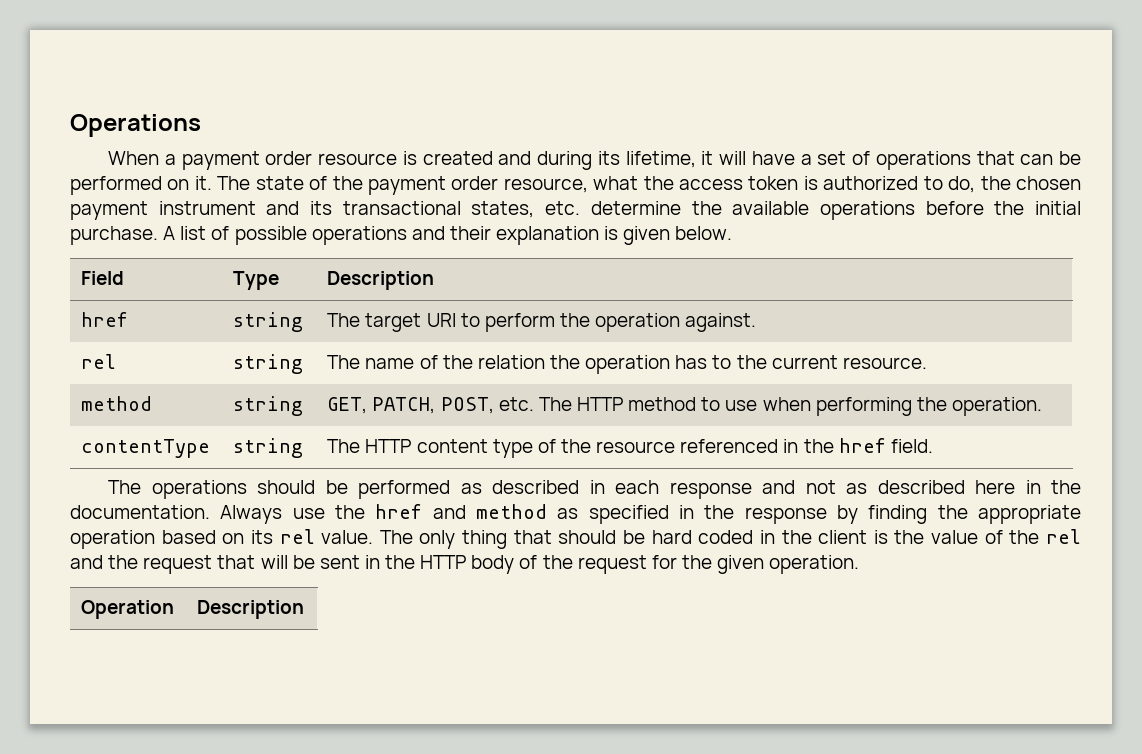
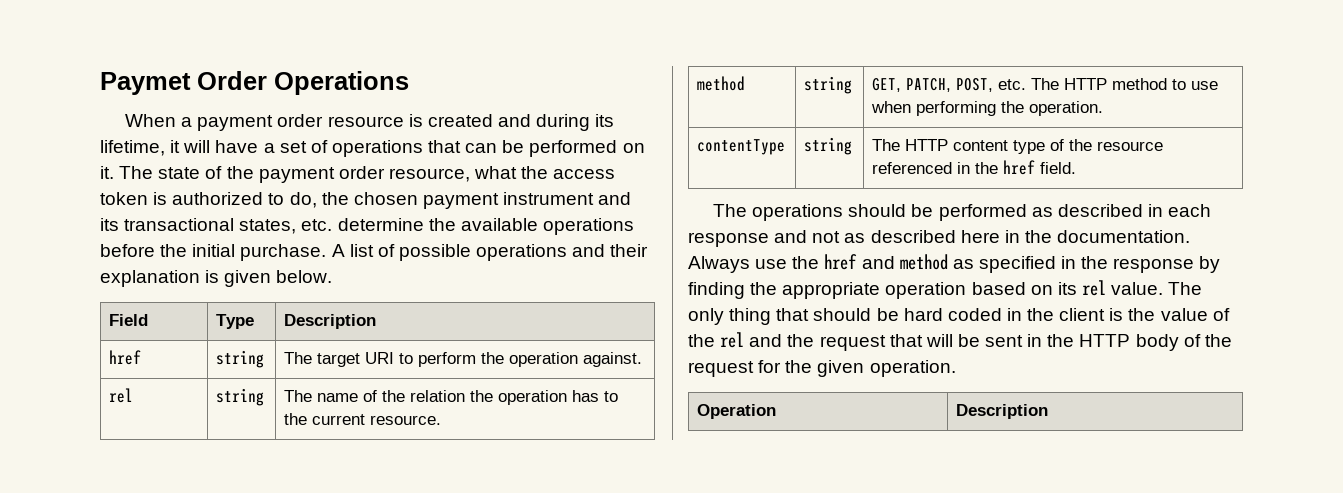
- Operations
+ Paymet Order Operations

